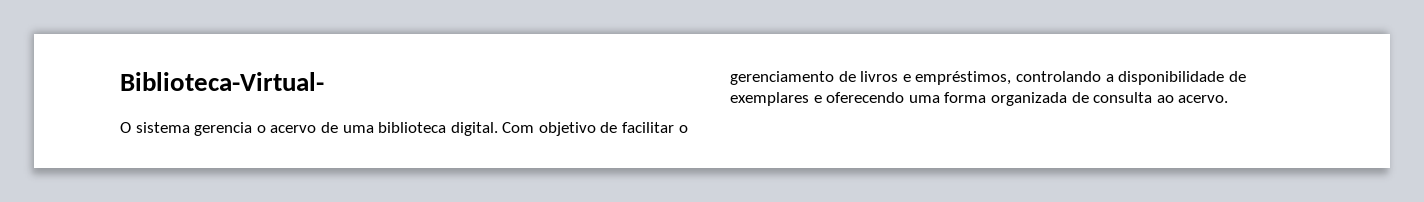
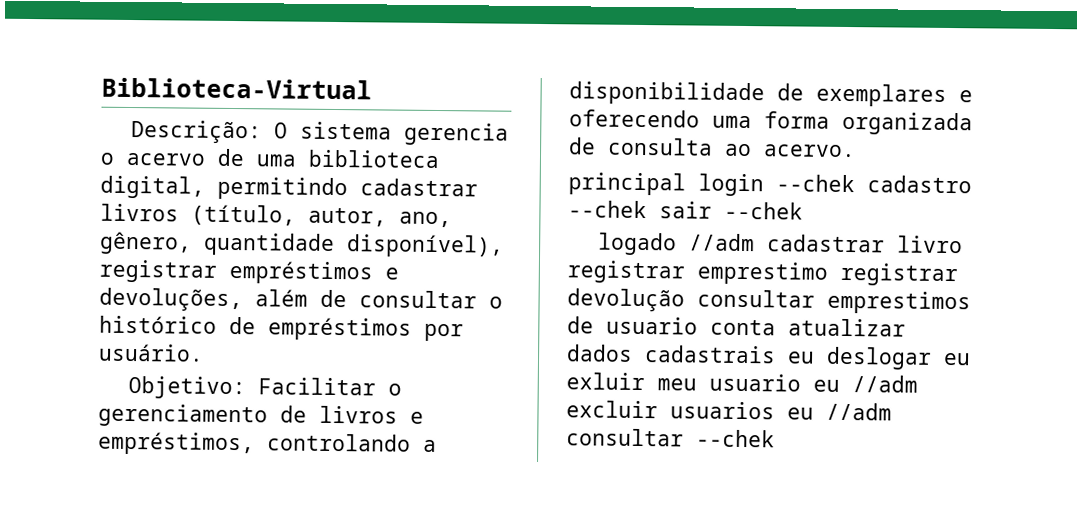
- Biblioteca-Virtual-
- O sistema gerencia o acervo de uma biblioteca digital. Com objetivo de facilitar o gerenciamento de livros e empréstimos, controlando a disponibilidade de exemplares e oferecendo uma forma organizada de consulta ao acervo.
+ Biblioteca-Virtual
+ Descrição: O sistema gerencia o acervo de uma biblioteca digital, permitindo cadastrar livros (título, autor, ano, gênero, quantidade disponível), registrar empréstimos e devoluções, além de consultar o histórico de empréstimos por usuário.
+ Objetivo: Facilitar o gerenciamento de livros e empréstimos, controlando a disponibilidade de exemplares e oferecendo uma forma organizada de consulta ao acervo.
+ principal login --chek cadastro --chek sair --chek
+ logado //adm cadastrar livro registrar emprestimo registrar devolução consultar emprestimos de usuario conta atualizar dados cadastrais eu deslogar eu exluir meu usuario eu //adm excluir usuarios eu //adm consultar --chek

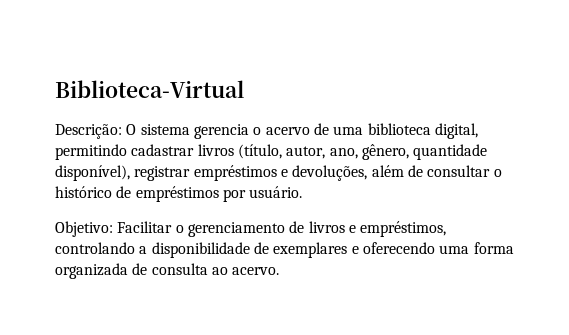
- principal login --chek cadastro --chek sair --chek
- logado //adm cadastrar livro registrar emprestimo registrar devolução consultar emprestimos de usuario conta atualizar dados cadastrais eu deslogar eu exluir meu usuario eu //adm excluir usuarios eu //adm consultar --chek

